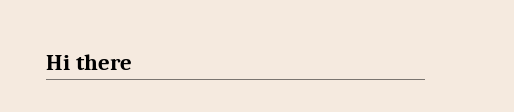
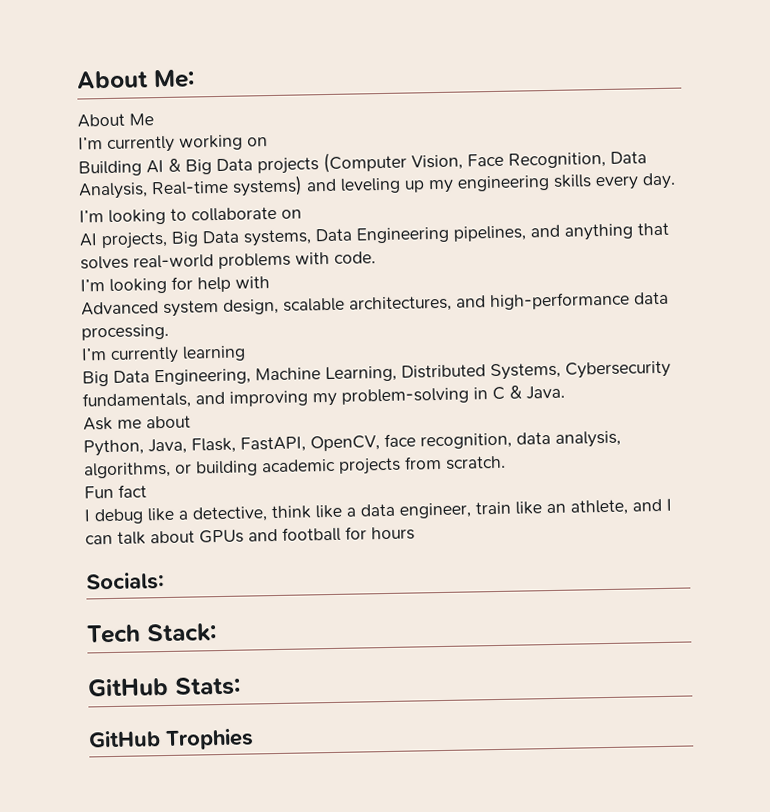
- Hi there
+ About Me:
+ About Me
+ I’m currently working on
+ Building AI & Big Data projects (Computer Vision, Face Recognition, Data Analysis, Real-time systems) and leveling up my engineering skills every day.
+ I’m looking to collaborate on
+ AI projects, Big Data systems, Data Engineering pipelines, and anything that solves real-world problems with code.
+ I’m looking for help with
+ Advanced system design, scalable architectures, and high-performance data processing.
+ I’m currently learning
+ Big Data Engineering, Machine Learning, Distributed Systems, Cybersecurity fundamentals, and improving my problem-solving in C & Java.
+ Ask me about
+ Python, Java, Flask, FastAPI, OpenCV, face recognition, data analysis, algorithms, or building academic projects from scratch.
+ Fun fact
+ I debug like a detective, think like a data engineer, train like an athlete, and I can talk about GPUs and football for hours
+ Socials:
+ Tech Stack:
+ GitHub Stats:
+ GitHub Trophies

